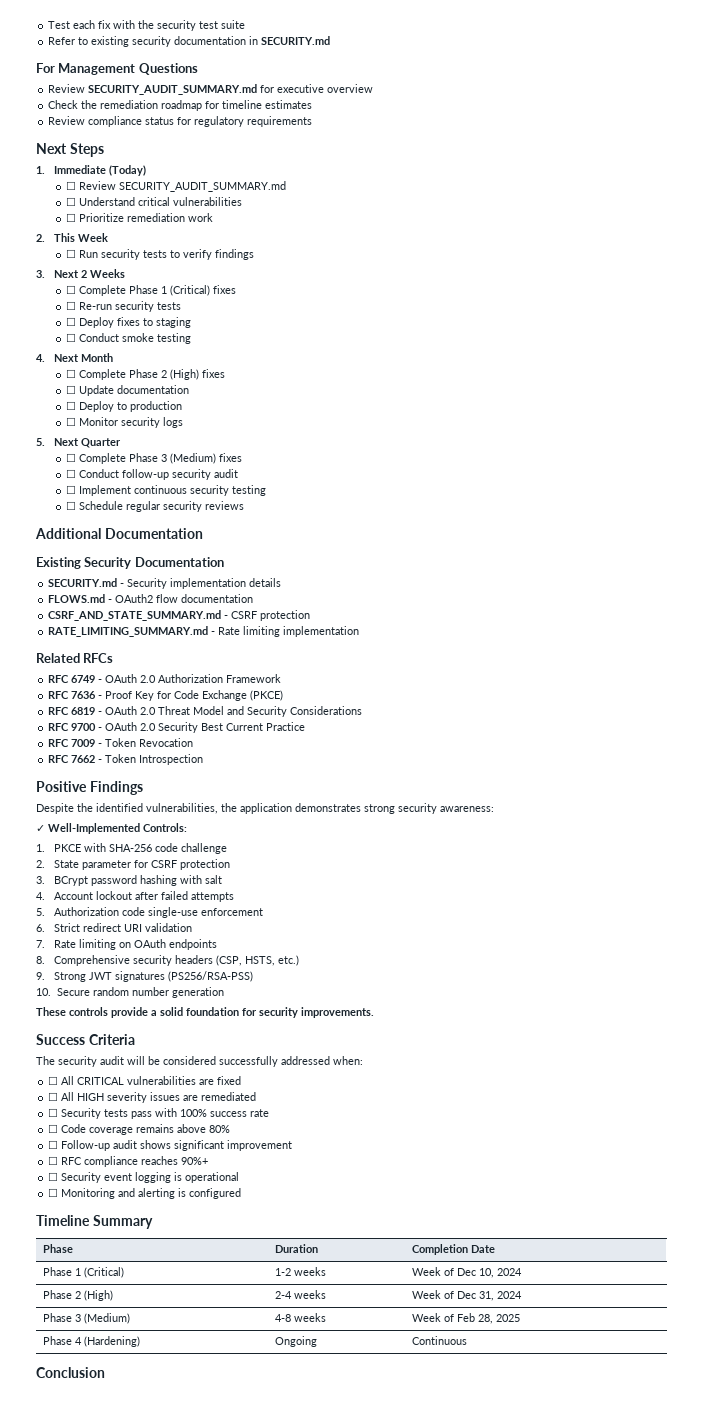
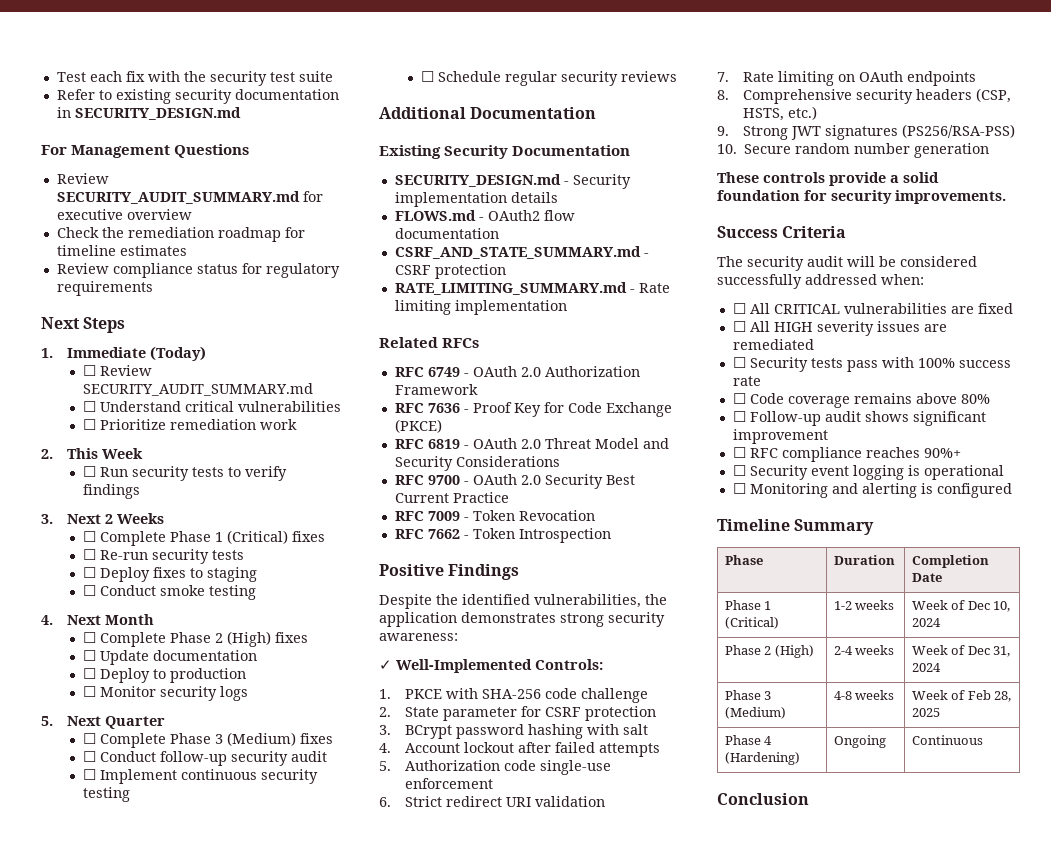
- Refer to existing security documentation in SECURITY.md
+ Refer to existing security documentation in SECURITY_DESIGN.md
- SECURITY.md - Security implementation details
+ SECURITY_DESIGN.md - Security implementation details

